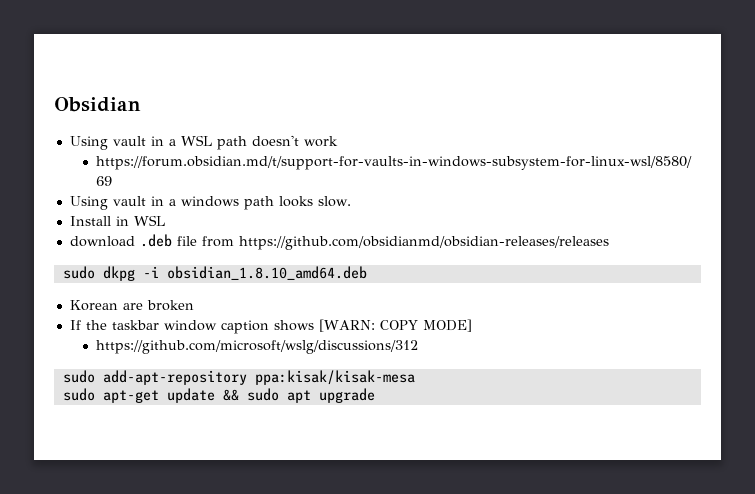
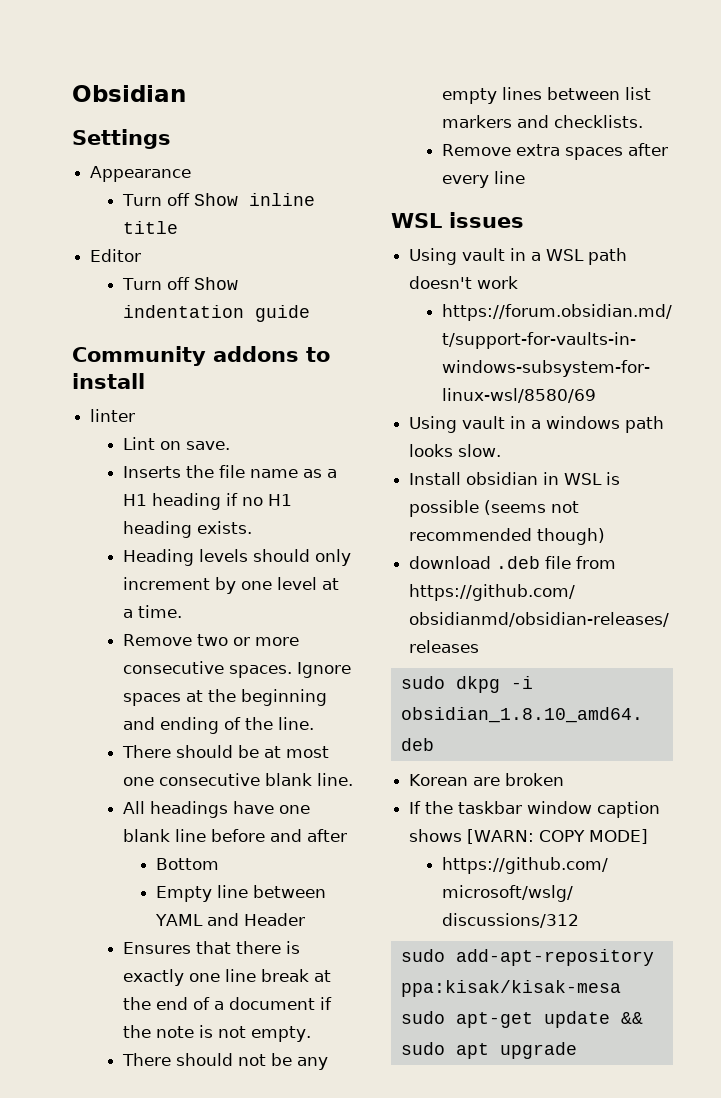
+ Settings
+ Appearance
+ Turn off Show inline title
+ Editor
+ Turn off Show indentation guide
+ Community addons to install
+ linter
+ Lint on save.
+ Inserts the file name as a H1 heading if no H1 heading exists.
+ Heading levels should only increment by one level at a time.
+ Remove two or more consecutive spaces. Ignore spaces at the beginning and ending of the line.
+ There should be at most one consecutive blank line.
+ All headings have one blank line before and after
+ Bottom
+ Empty line between YAML and Header
+ Ensures that there is exactly one line break at the end of a document if the note is not empty.
+ There should not be any empty lines between list markers and checklists.
+ Remove extra spaces after every line
+ WSL issues
- Install in WSL
+ Install obsidian in WSL is possible (seems not recommended though)

